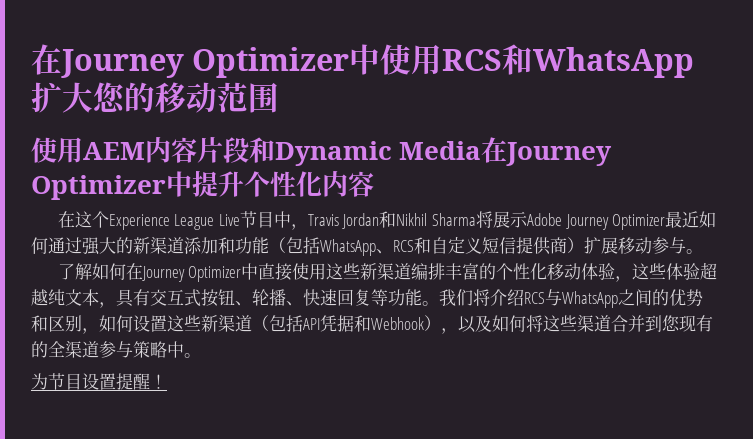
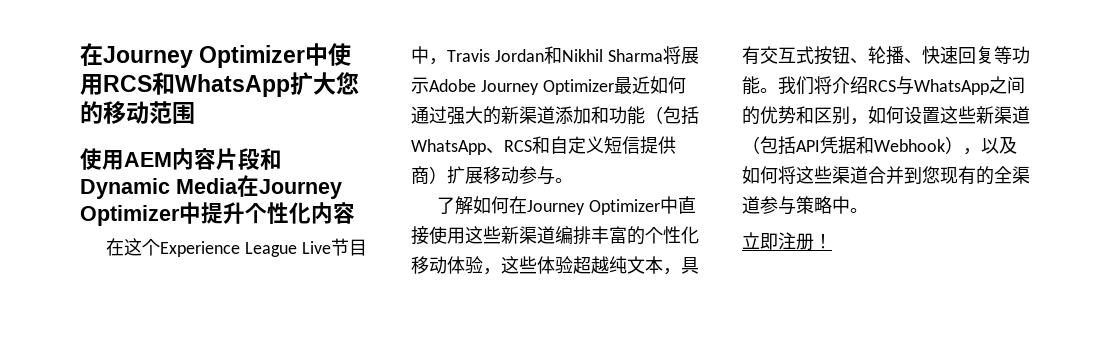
- 为节目设置提醒！
+ 立即注册！

